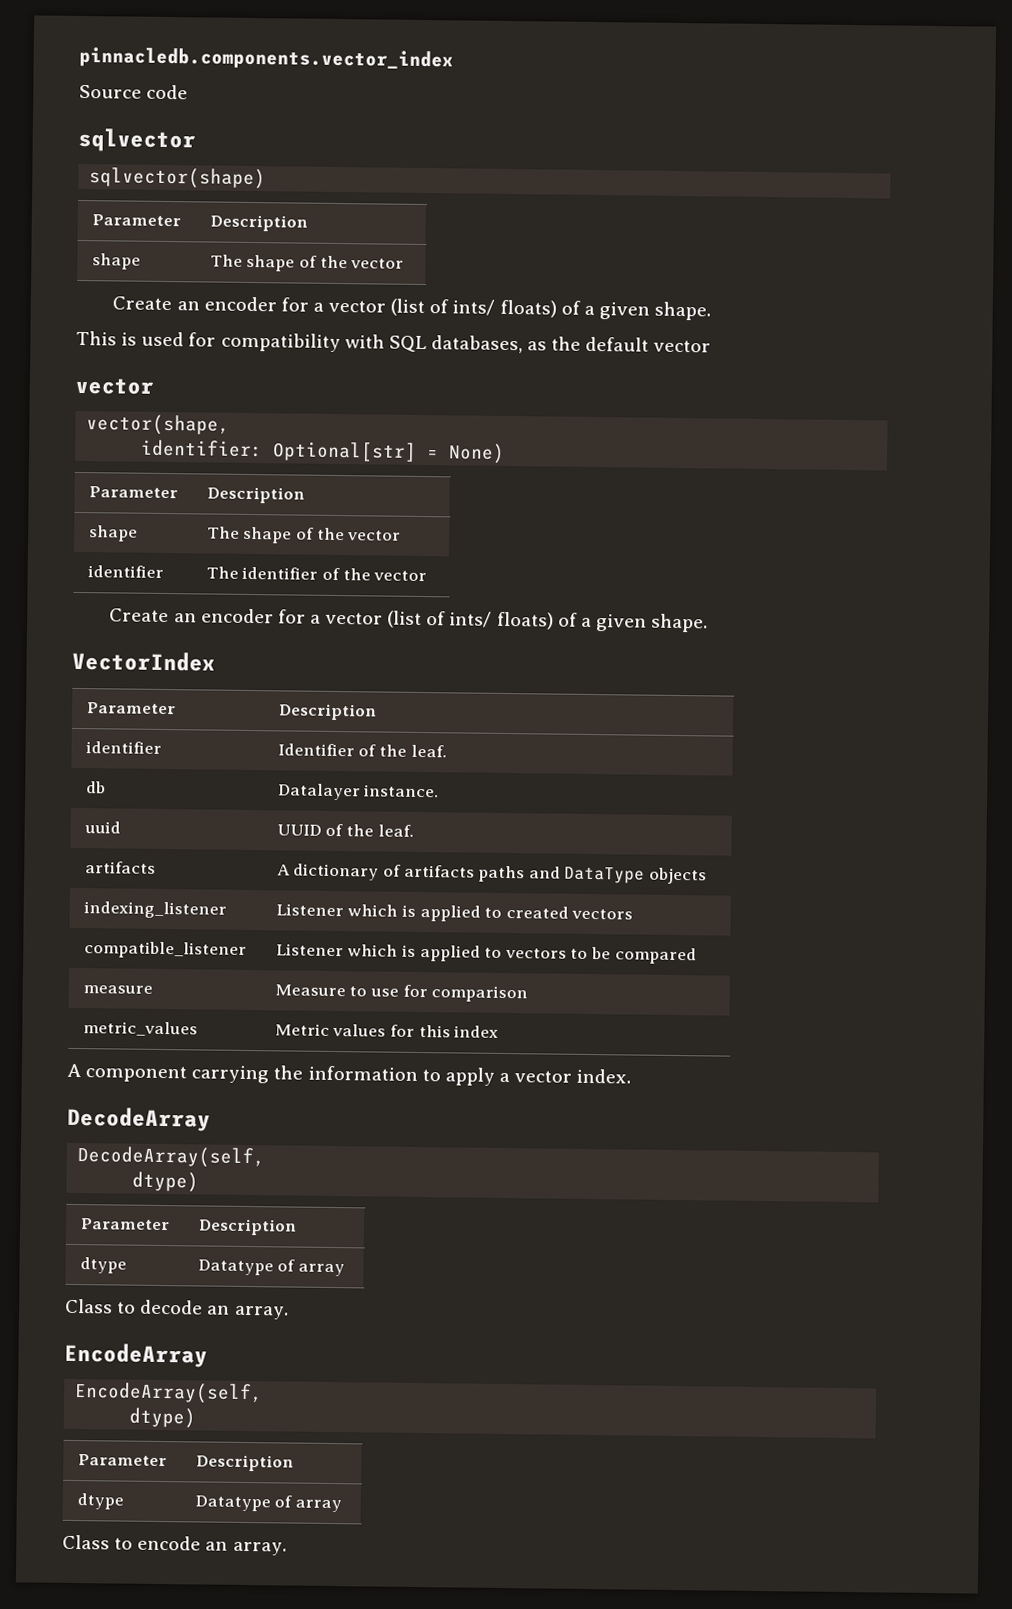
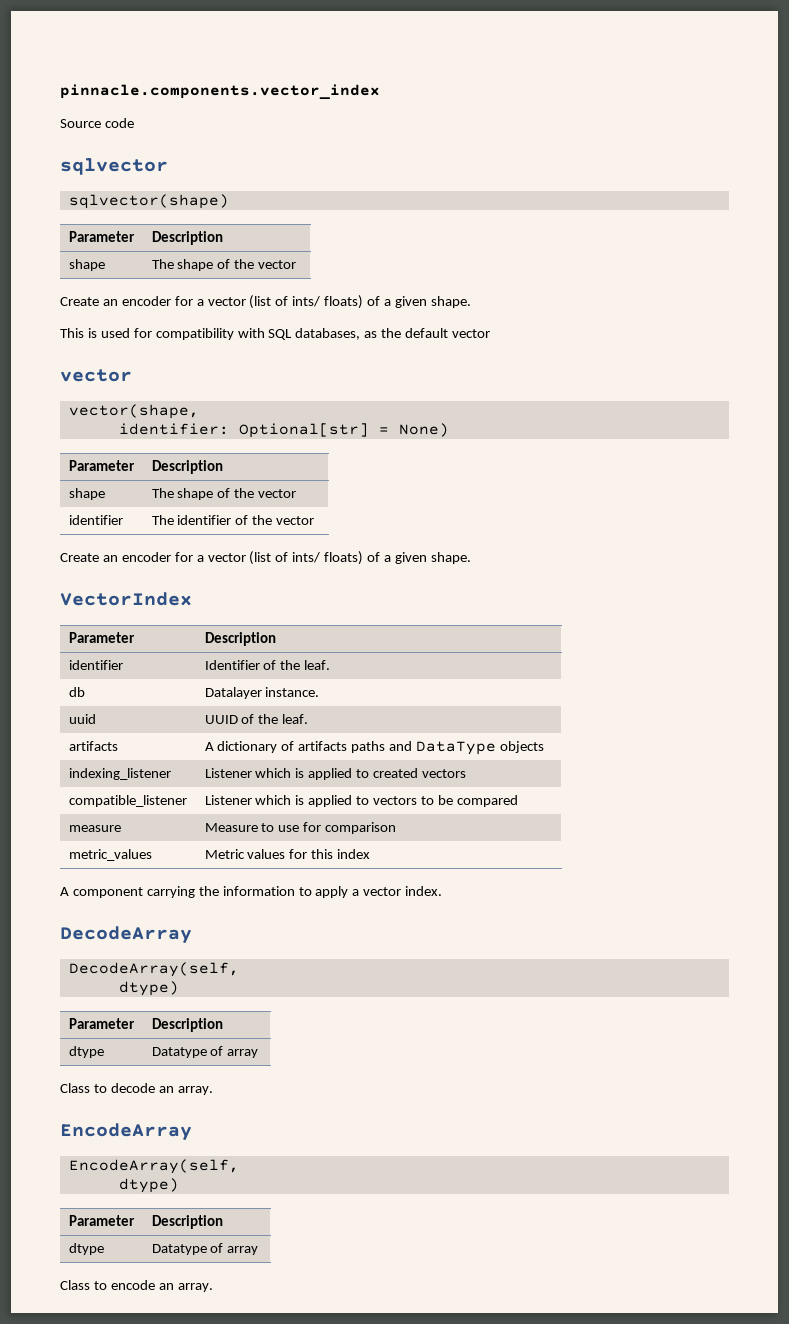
- pinnacledb.components.vector_index
+ pinnacle.components.vector_index

